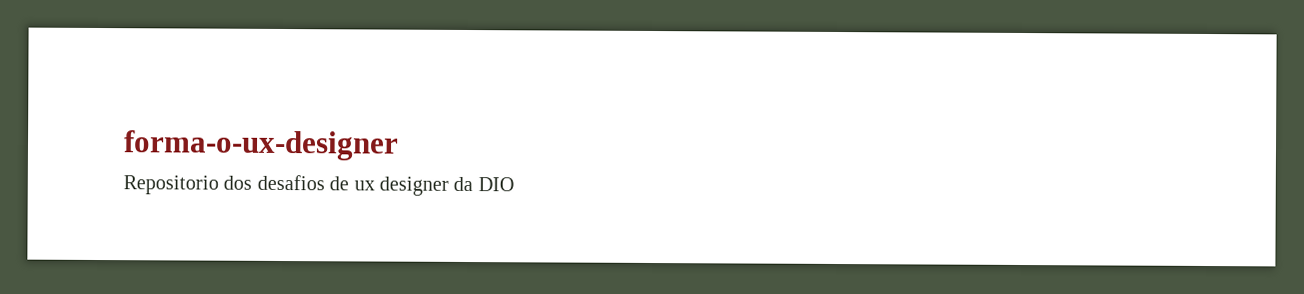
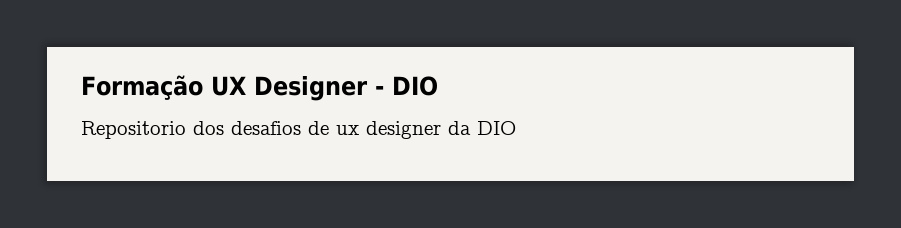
- forma-o-ux-designer
+ Formação UX Designer - DIO

